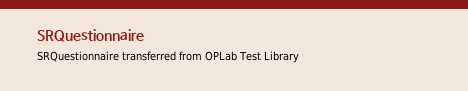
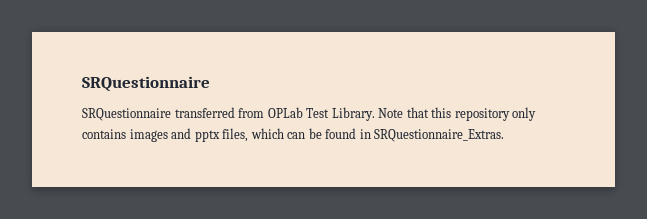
- SRQuestionnaire transferred from OPLab Test Library
+ SRQuestionnaire transferred from OPLab Test Library. Note that this repository only contains images and pptx files, which can be found in SRQuestionnaire_Extras.

